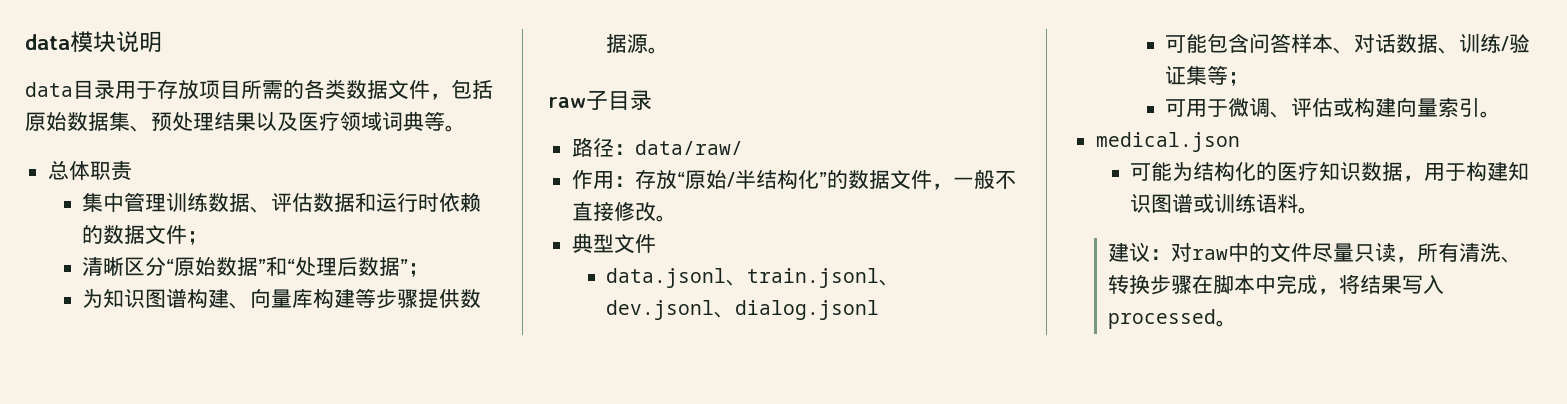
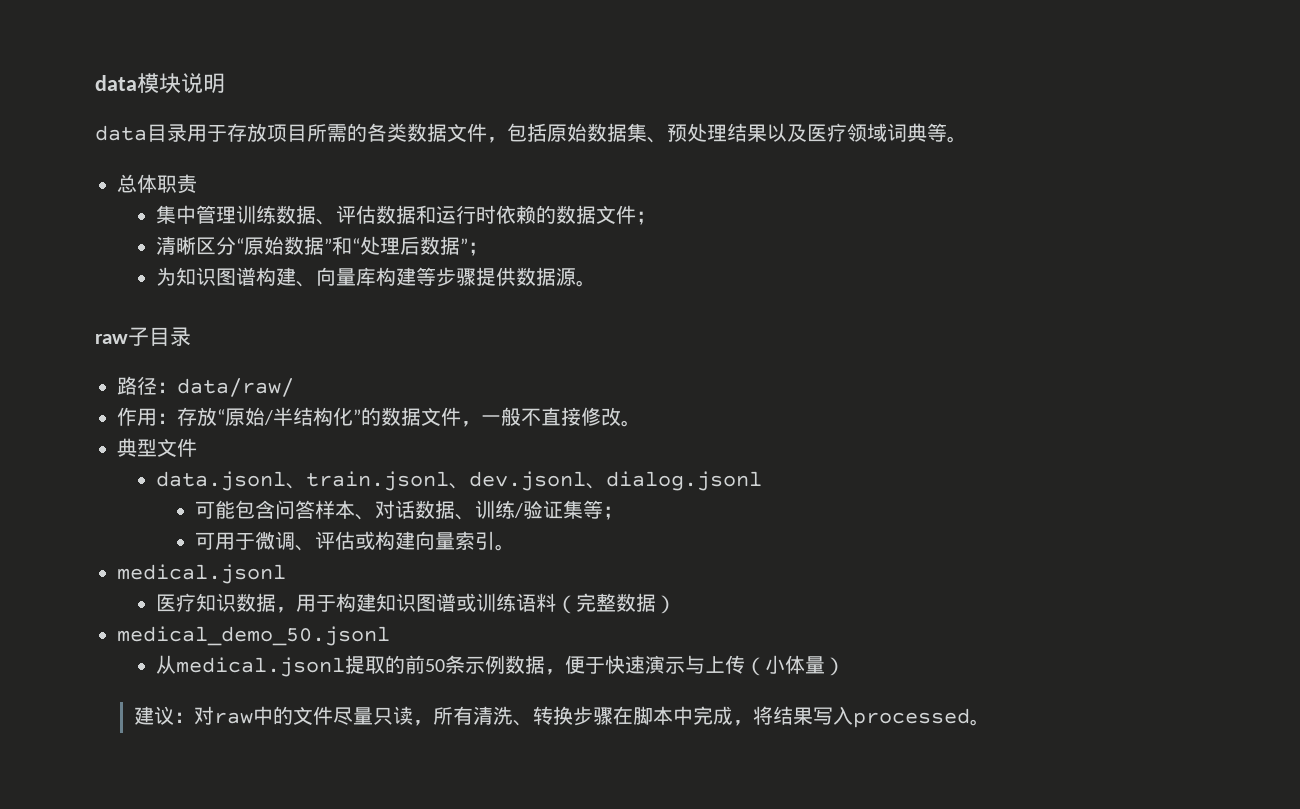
  可用于微调、评估或构建向量索引。
- medical.json
- 可能为结构化的医疗知识数据，用于构建知识图谱或训练语料。
+ medical.jsonl
+ 医疗知识数据，用于构建知识图谱或训练语料（完整数据）
+ medical_demo_50.jsonl
+ 从medical.jsonl提取的前50条示例数据，便于快速演示与上传（小体量）

